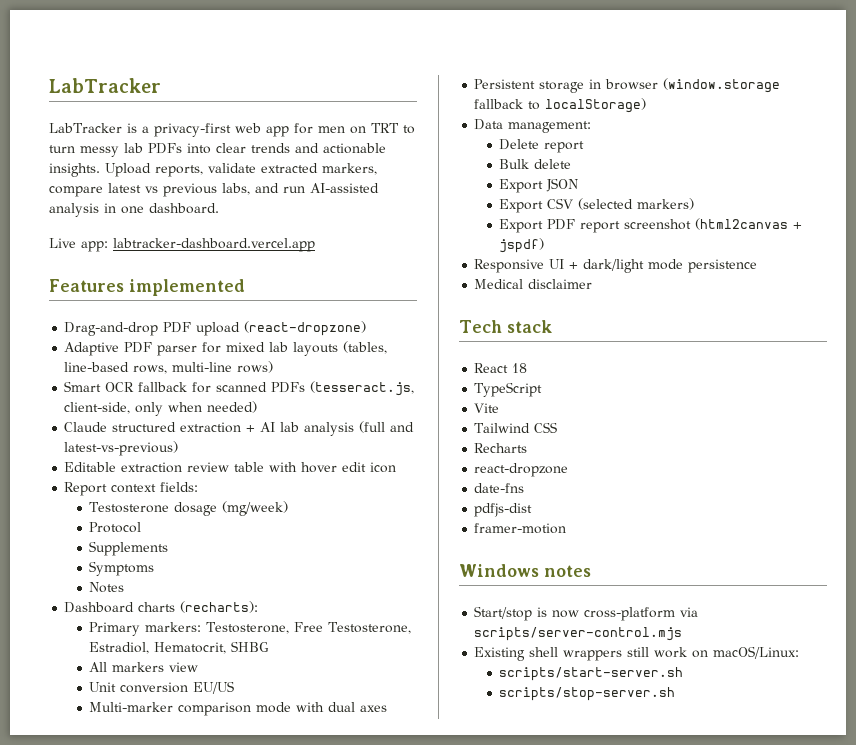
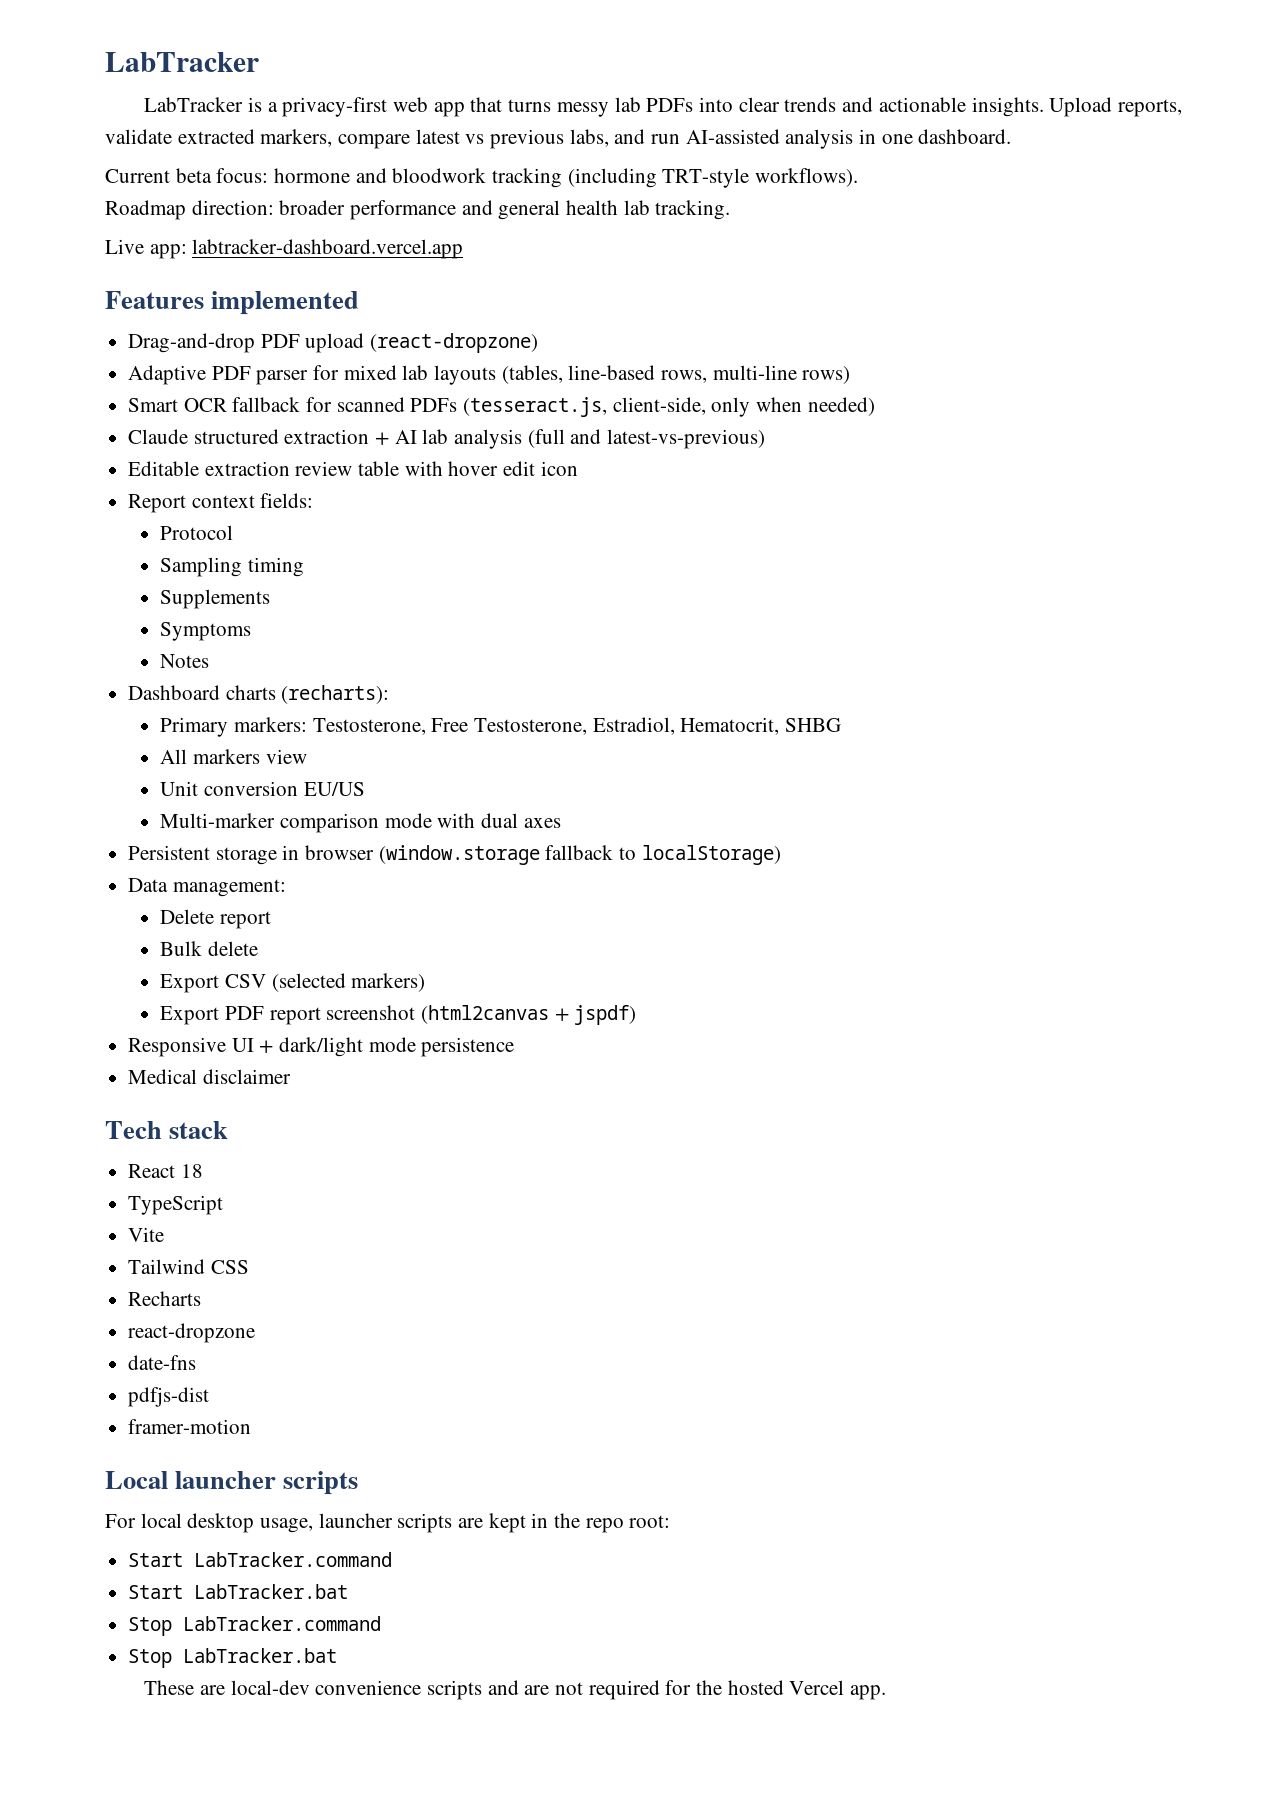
- LabTracker is a privacy-first web app for men on TRT to turn messy lab PDFs into clear trends and actionable insights.
+ LabTracker is a privacy-first web app that turns messy lab PDFs into clear trends and actionable insights.
+ Current beta focus: hormone and bloodwork tracking (including TRT-style workflows).
+ Roadmap direction: broader performance and general health lab tracking.
- Testosterone dosage (mg/week)
  Protocol
+ Sampling timing
- Export JSON
- Windows notes
- Start/stop is now cross-platform via scripts/server-control.mjs
- Existing shell wrappers still work on macOS/Linux:
- scripts/start-server.sh
- scripts/stop-server.sh
+ Local launcher scripts
+ For local desktop usage, launcher scripts are kept in the repo root:
+ Start LabTracker.command
+ Start LabTracker.bat
+ Stop LabTracker.command
+ Stop LabTracker.bat
+ These are local-dev convenience scripts and are not required for the hosted Vercel app.

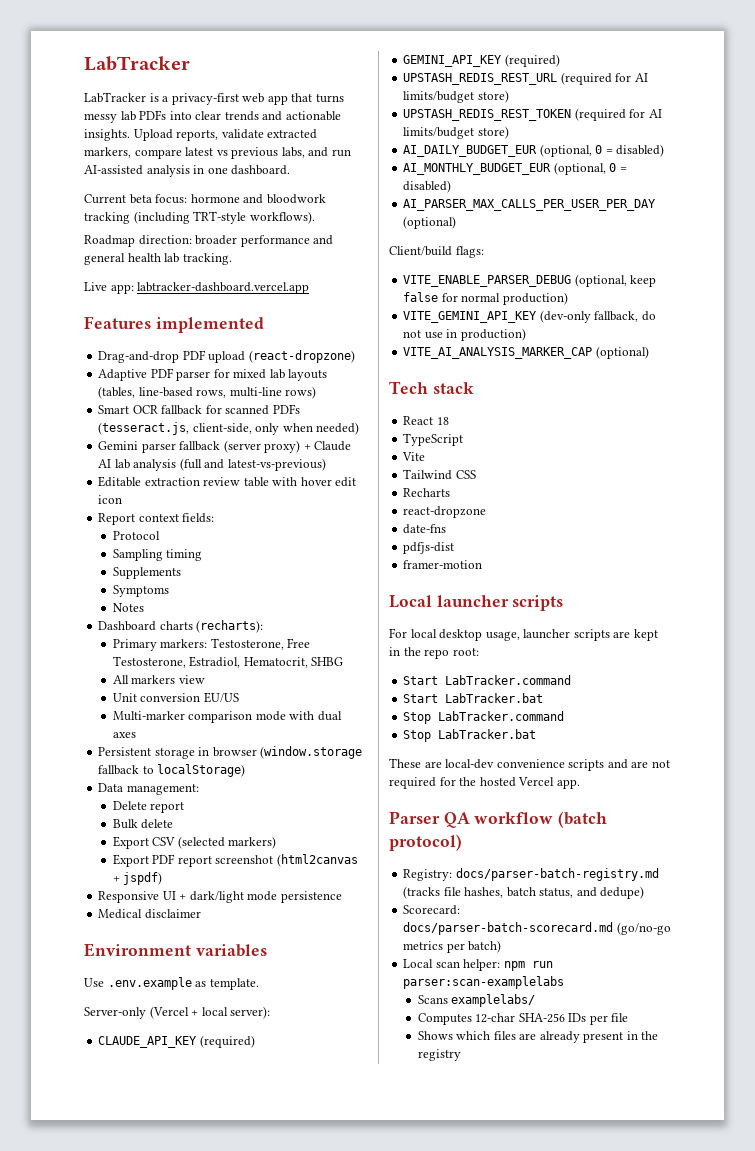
- Claude structured extraction + AI lab analysis (full and latest-vs-previous)
+ Gemini parser fallback (server proxy) + Claude AI lab analysis (full and latest-vs-previous)
+ Environment variables
+ Use .env.example as template.
+ Server-only (Vercel + local server):
+ CLAUDE_API_KEY (required)
+ GEMINI_API_KEY (required)
+ UPSTASH_REDIS_REST_URL (required for AI limits/budget store)
+ UPSTASH_REDIS_REST_TOKEN (required for AI limits/budget store)
+ AI_DAILY_BUDGET_EUR (optional, 0 = disabled)
+ AI_MONTHLY_BUDGET_EUR (optional, 0 = disabled)
+ AI_PARSER_MAX_CALLS_PER_USER_PER_DAY (optional)
+ Client/build flags:
+ VITE_ENABLE_PARSER_DEBUG (optional, keep false for normal production)
+ VITE_GEMINI_API_KEY (dev-only fallback, do not use in production)
+ VITE_AI_ANALYSIS_MARKER_CAP (optional)
+ Parser QA workflow (batch protocol)
+ Registry: docs/parser-batch-registry.md (tracks file hashes, batch status, and dedupe)
+ Scorecard: docs/parser-batch-scorecard.md (go/no-go metrics per batch)
+ Local scan helper: npm run parser:scan-examplelabs
+ Scans examplelabs/
+ Computes 12-char SHA-256 IDs per file
+ Shows which files are already present in the registry

